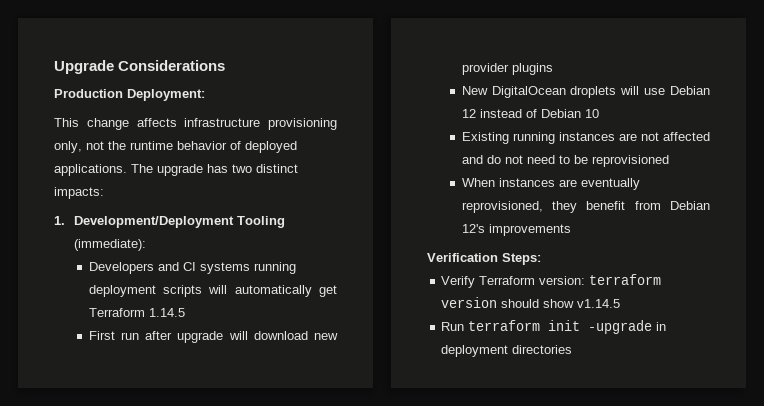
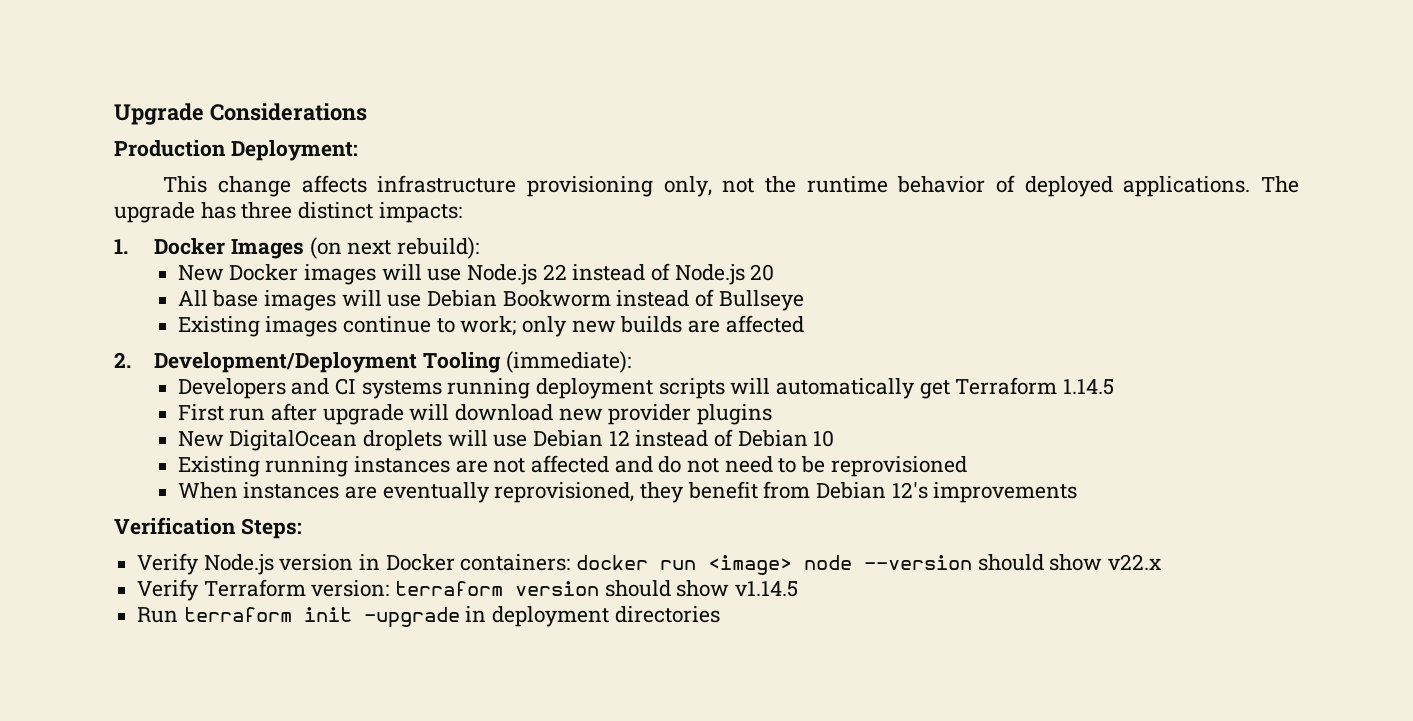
- The upgrade has two distinct impacts:
+ The upgrade has three distinct impacts:
- 1. Development/Deployment Tooling (immediate):
+ 1. Docker Images (on next rebuild):
+ New Docker images will use Node.js 22 instead of Node.js 20
+ All base images will use Debian Bookworm instead of Bullseye
+ Existing images continue to work; only new builds are affected
+ 2. Development/Deployment Tooling (immediate):
+ Verify Node.js version in Docker containers: docker run <image> node --version should show v22.x

